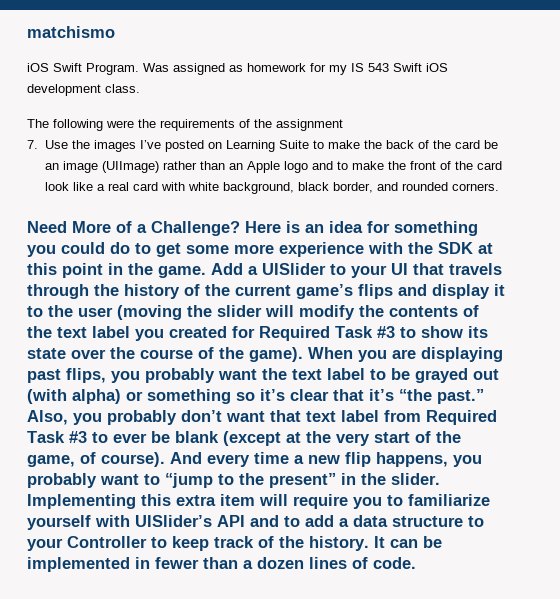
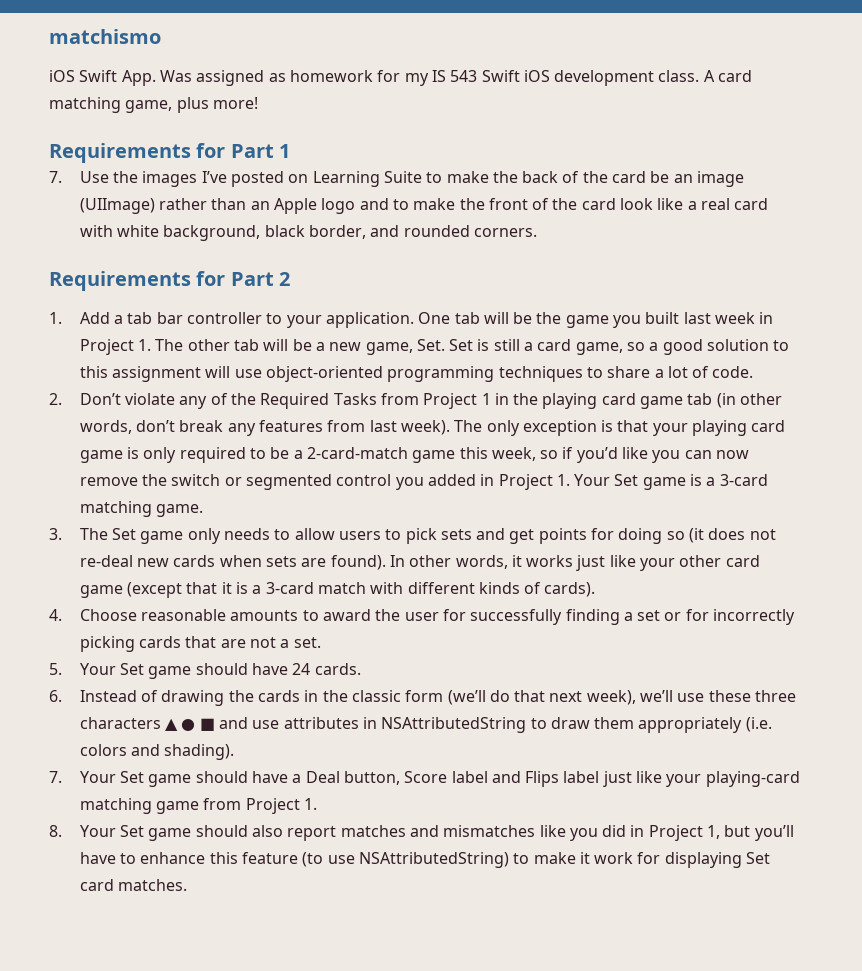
- iOS Swift Program. Was assigned as homework for my IS 543 Swift iOS development class.
- The following were the requirements of the assignment
+ iOS Swift App. Was assigned as homework for my IS 543 Swift iOS development class. A card matching game, plus more!
+ Requirements for Part 1
- Need More of a Challenge? Here is an idea for something you could do to get some more experience with the SDK at this point in the game. Add a UISlider to your UI that travels through the history of the current game’s flips and display it to the user (moving the slider will modify the contents of the text label you created for Required Task #3 to show its state over the course of the game). When you are displaying past flips, you probably want the text label to be grayed out (with alpha) or something so it’s clear that it’s “the past.” Also, you probably don’t want that text label from Required Task #3 to ever be blank (except at the very start of the game, of course). And every time a new flip happens, you probably want to “jump to the present” in the slider. Implementing this extra item will require you to familiarize yourself with UISlider’s API and to add a data structure to your Controller to keep track of the history. It can be implemented in fewer than a dozen lines of code.
+ Requirements for Part 2
+ 1. Add a tab bar controller to your application. One tab will be the game you built last week in Project 1. The other tab will be a new game, Set. Set is still a card game, so a good solution to this assignment will use object-oriented programming techniques to share a lot of code.
+ 2. Don’t violate any of the Required Tasks from Project 1 in the playing card game tab (in other words, don’t break any features from last week). The only exception is that your playing card game is only required to be a 2-card-match game this week, so if you’d like you can now remove the switch or segmented control you added in Project 1. Your Set game is a 3-card matching game.
+ 3. The Set game only needs to allow users to pick sets and get points for doing so (it does not re-deal new cards when sets are found). In other words, it works just like your other card game (except that it is a 3-card match with different kinds of cards).
+ 4. Choose reasonable amounts to award the user for successfully finding a set or for incorrectly picking cards that are not a set.
+ 5. Your Set game should have 24 cards.
+ 6. Instead of drawing the cards in the classic form (we’ll do that next week), we’ll use these three characters ▲ ● ■ and use attributes in NSAttributedString to draw them appropriately (i.e. colors and shading).
+ 7. Your Set game should have a Deal button, Score label and Flips label just like your playing-card matching game from Project 1.
+ 8. Your Set game should also report matches and mismatches like you did in Project 1, but you’ll have to enhance this feature (to use NSAttributedString) to make it work for displaying Set card matches.

